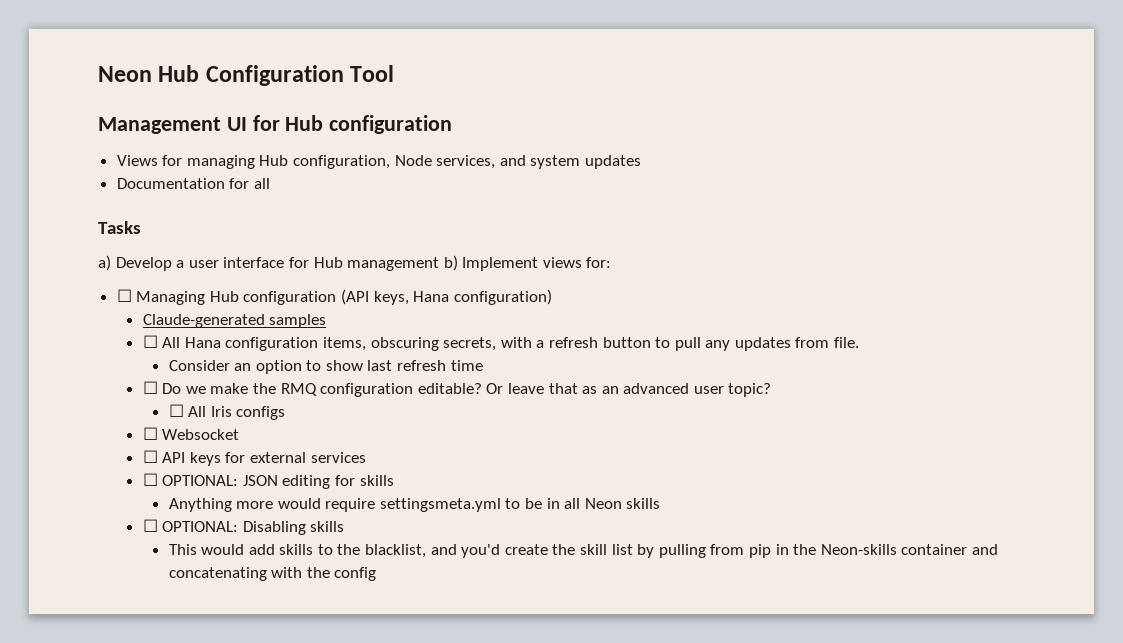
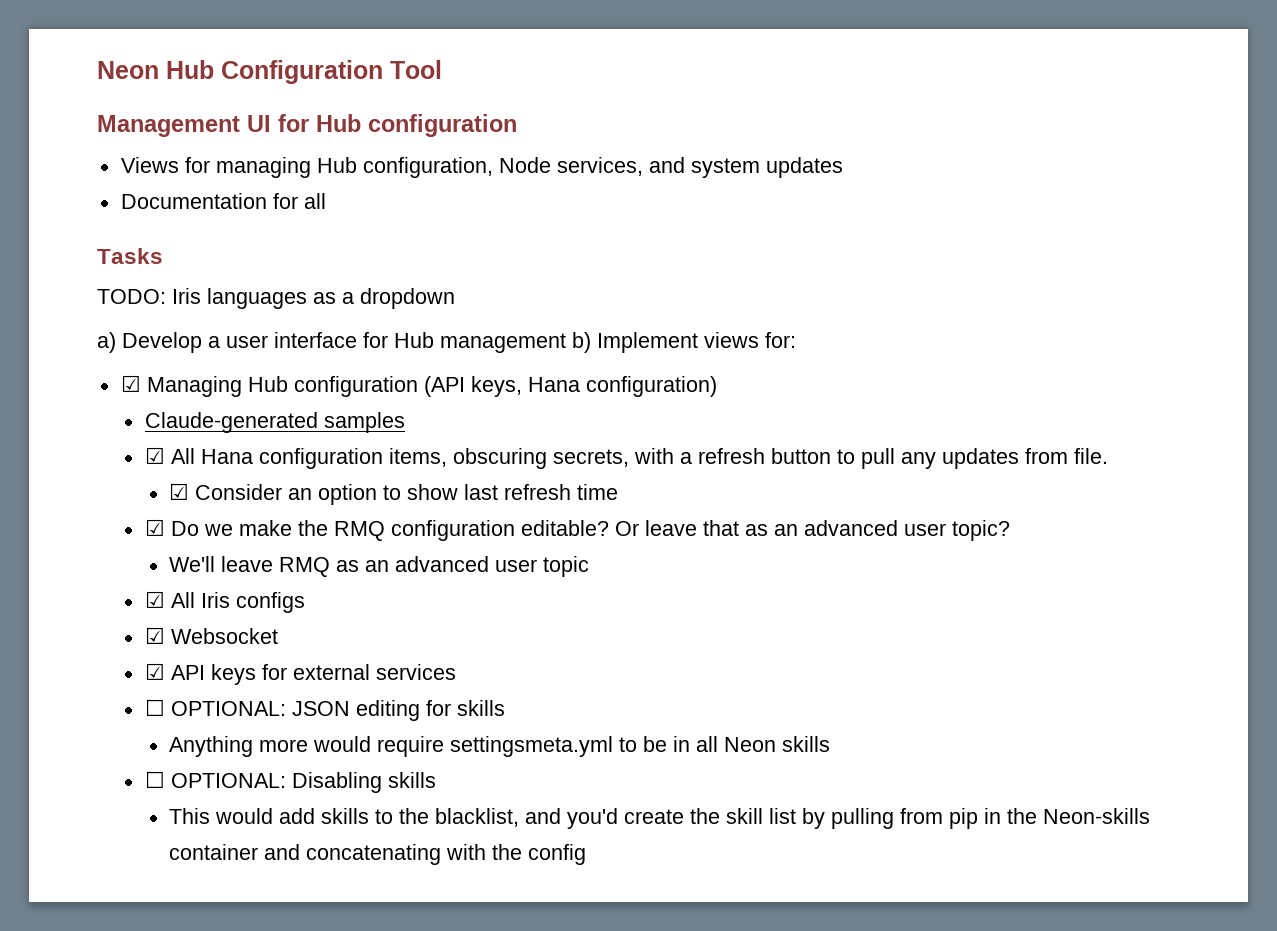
+ TODO: Iris languages as a dropdown
- ☐ Managing Hub configuration (API keys, Hana configuration)
+ ☑ Managing Hub configuration (API keys, Hana configuration)
- ☐ All Hana configuration items, obscuring secrets, with a refresh button to pull any updates from file.
+ ☑ All Hana configuration items, obscuring secrets, with a refresh button to pull any updates from file.
- Consider an option to show last refresh time
+ ☑ Consider an option to show last refresh time
- ☐ Do we make the RMQ configuration editable?
+ ☑ Do we make the RMQ configuration editable?
- ☐ All Iris configs
+ We'll leave RMQ as an advanced user topic
+ ☑ All Iris configs
- ☐ Websocket
+ ☑ Websocket
- ☐ API keys for external services
+ ☑ API keys for external services

